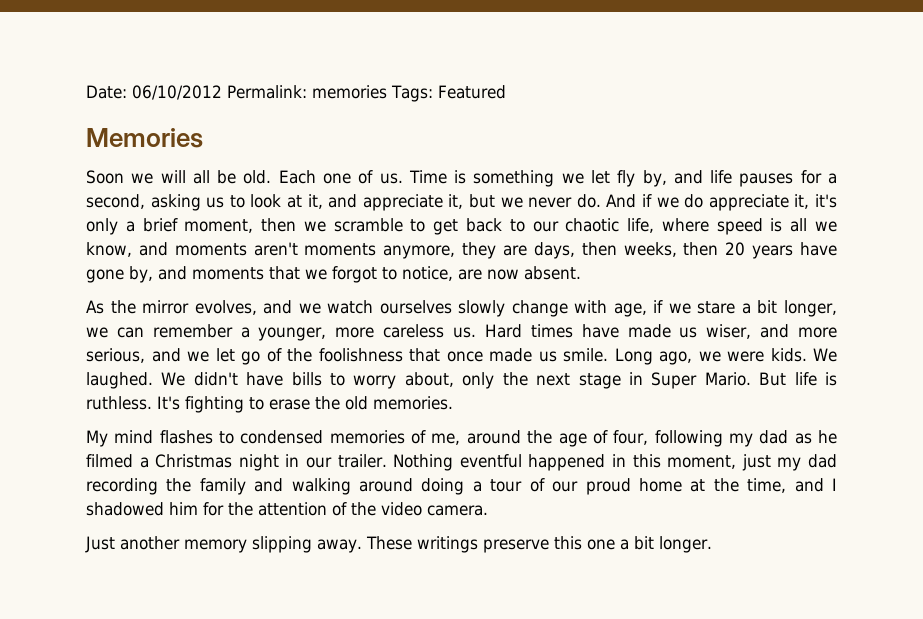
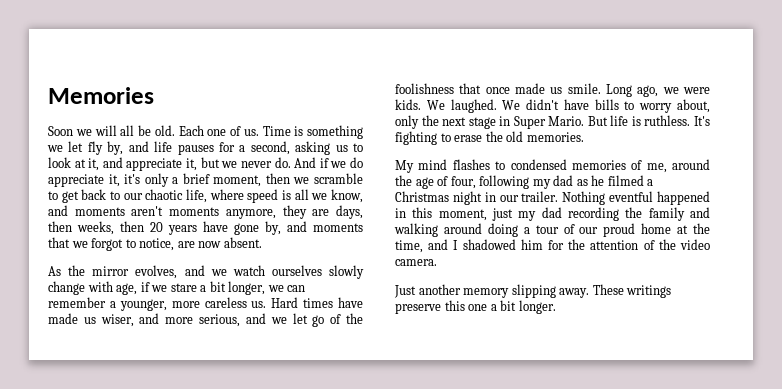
- Date: 06/10/2012 Permalink: memories Tags: Featured

